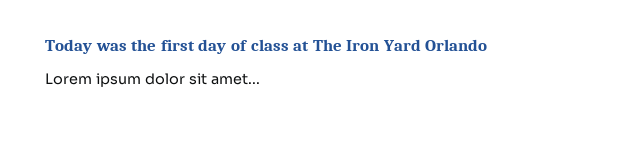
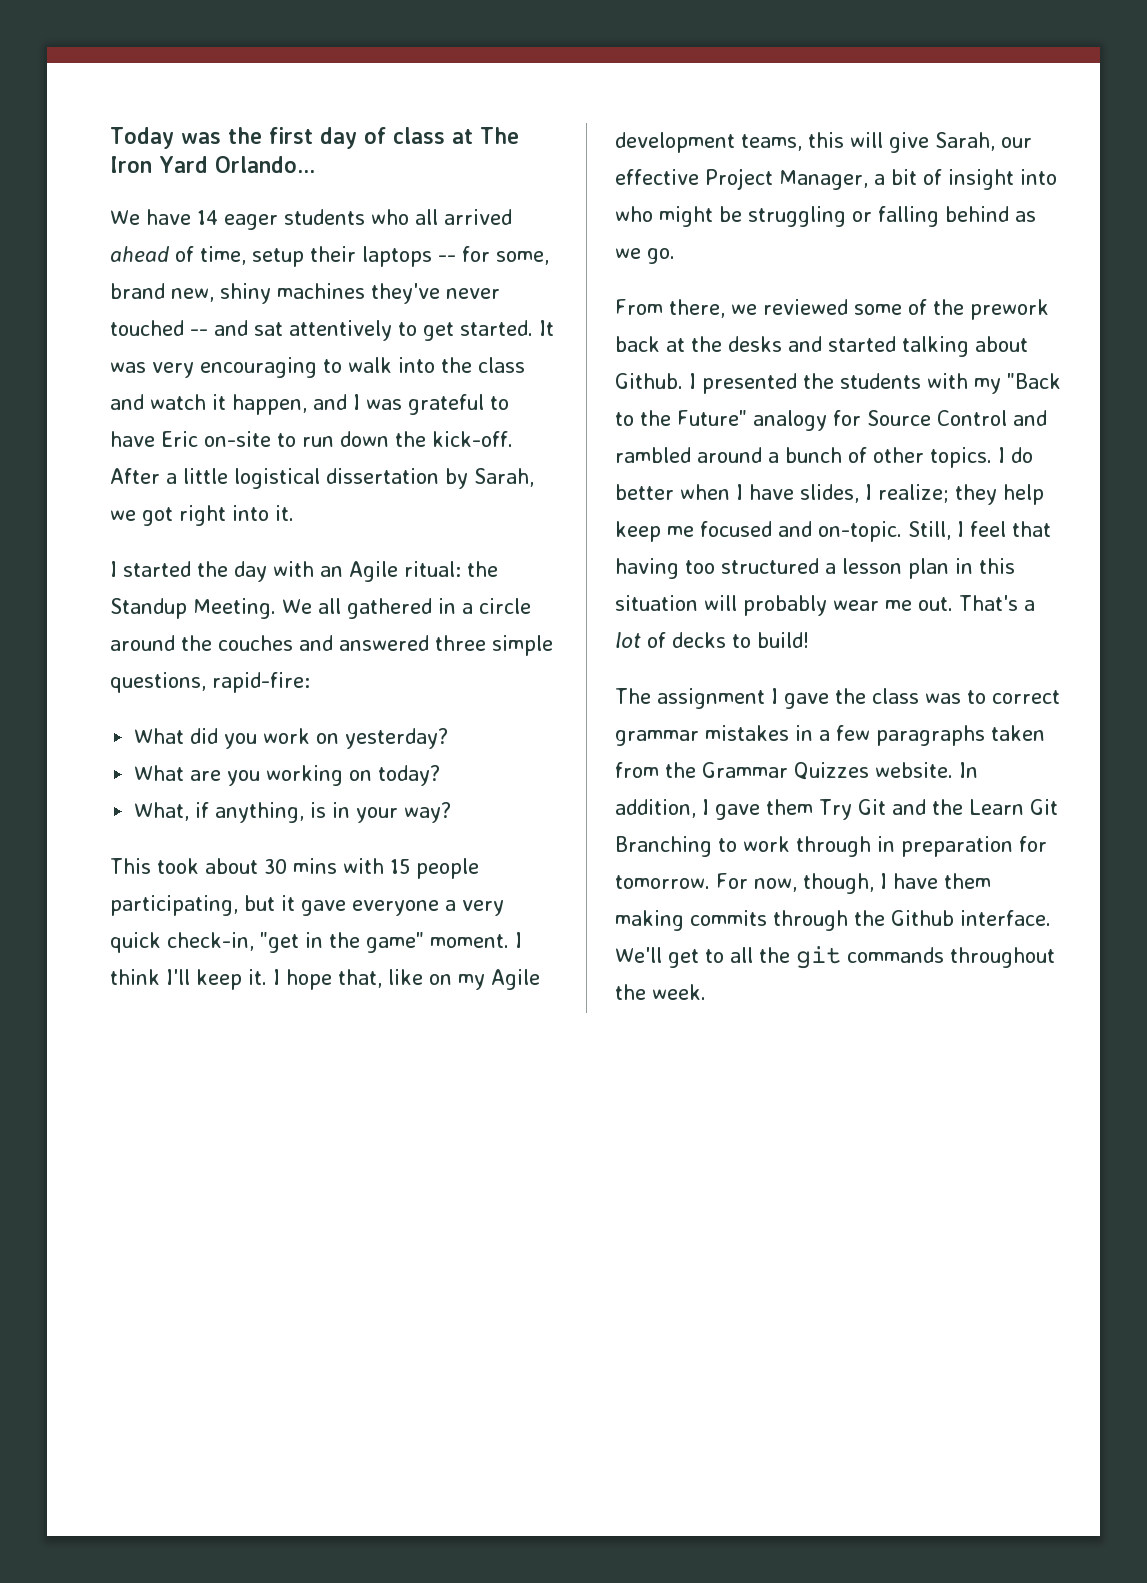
- Today was the first day of class at The Iron Yard Orlando
- Lorem ipsum dolor sit amet...
+ Today was the first day of class at The Iron Yard Orlando...
+ We have 14 eager students who all arrived ahead of time, setup their laptops -- for some, brand new, shiny machines they've never touched -- and sat attentively to get started. It was very encouraging to walk into the class and watch it happen, and I was grateful to have Eric on-site to run down the kick-off. After a little logistical dissertation by Sarah, we got right into it.
+ I started the day with an Agile ritual: the Standup Meeting. We all gathered in a circle around the couches and answered three simple questions, rapid-fire:
+ What did you work on yesterday?
+ What are you working on today?
+ What, if anything, is in your way?
+ This took about 30 mins with 15 people participating, but it gave everyone a very quick check-in, "get in the game" moment. I think I'll keep it. I hope that, like on my Agile development teams, this will give Sarah, our effective Project Manager, a bit of insight into who might be struggling or falling behind as we go.
+ From there, we reviewed some of the prework back at the desks and started talking about Github. I presented the students with my "Back to the Future" analogy for Source Control and rambled around a bunch of other topics. I do better when I have slides, I realize; they help keep me focused and on-topic. Still, I feel that having too structured a lesson plan in this situation will probably wear me out. That's a lot of decks to build!
+ The assignment I gave the class was to correct grammar mistakes in a few paragraphs taken from the Grammar Quizzes website. In addition, I gave them Try Git and the Learn Git Branching to work through in preparation for tomorrow. For now, though, I have them making commits through the Github interface. We'll get to all the git commands throughout the week.

